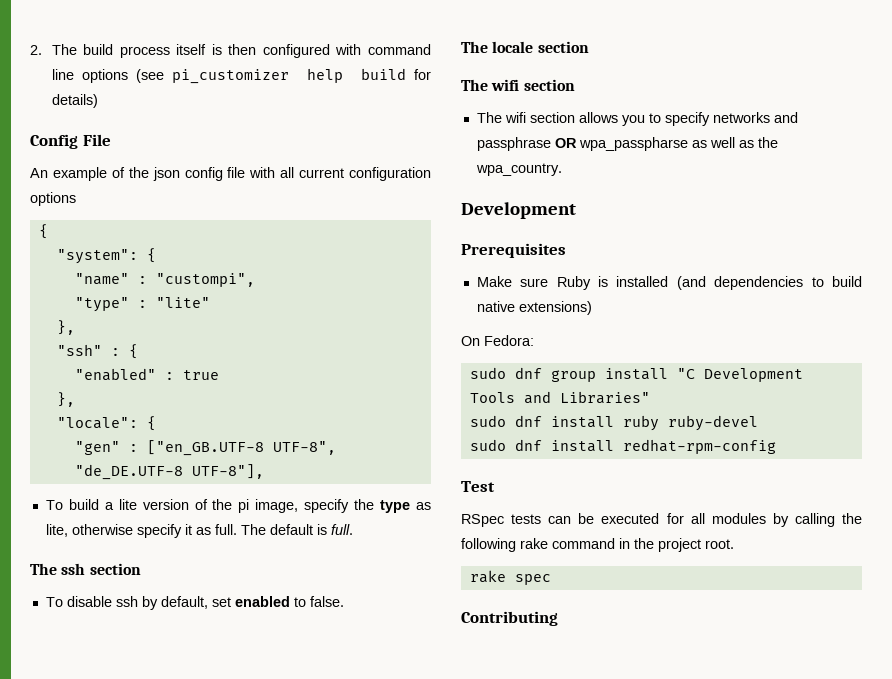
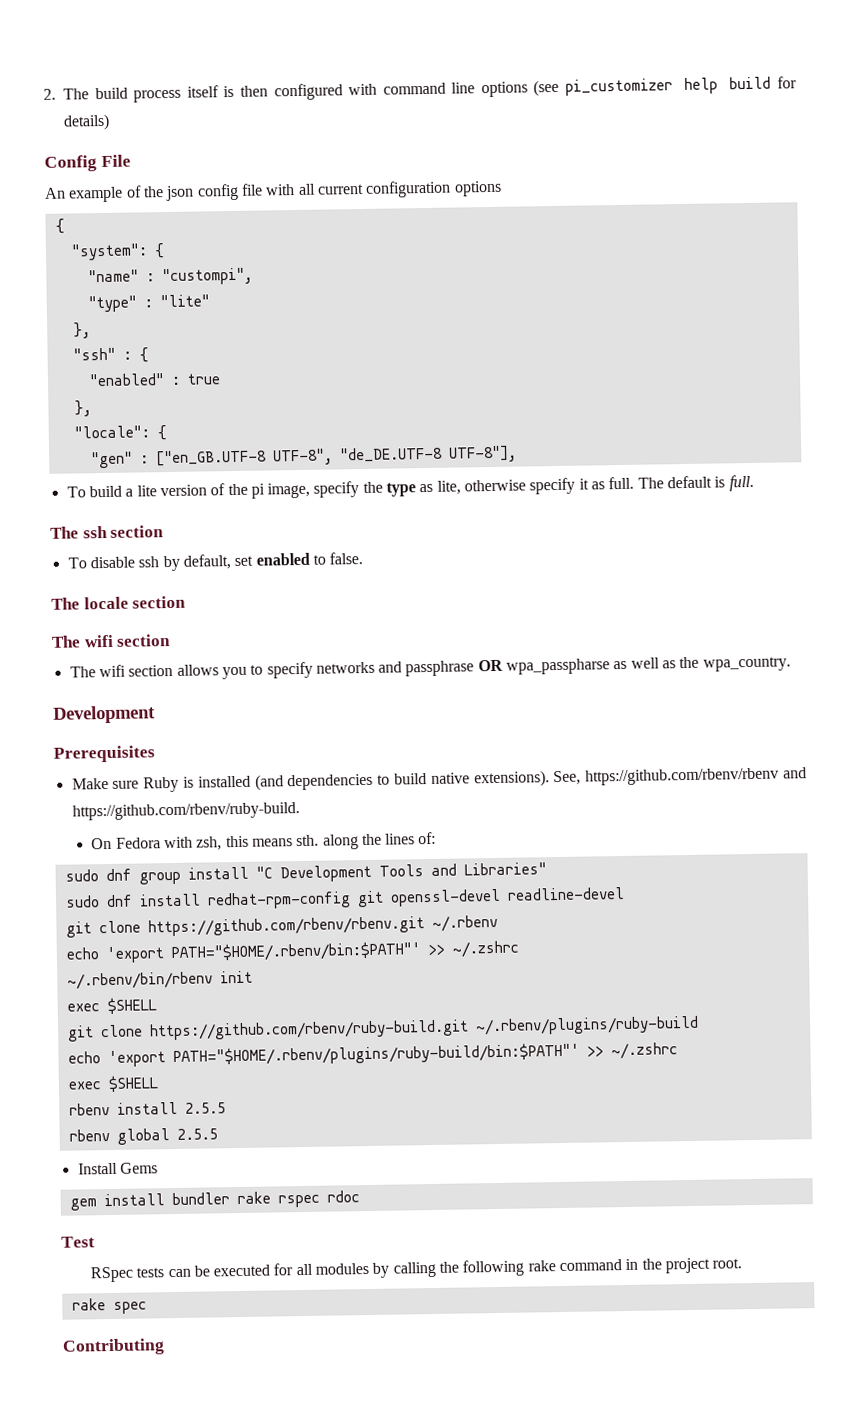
- Make sure Ruby is installed (and dependencies to build native extensions)
- On Fedora:
+ Make sure Ruby is installed (and dependencies to build native extensions). See, https://github.com/rbenv/rbenv and https://github.com/rbenv/ruby-build.
+ On Fedora with zsh, this means sth. along the lines of:
- sudo dnf install ruby ruby-devel
- sudo dnf install redhat-rpm-config
+ sudo dnf install redhat-rpm-config git openssl-devel readline-devel
+ git clone https://github.com/rbenv/rbenv.git ~/.rbenv
+ echo 'export PATH="$HOME/.rbenv/bin:$PATH"' >> ~/.zshrc
+ ~/.rbenv/bin/rbenv init
+ exec $SHELL
+ git clone https://github.com/rbenv/ruby-build.git ~/.rbenv/plugins/ruby-build
+ echo 'export PATH="$HOME/.rbenv/plugins/ruby-build/bin:$PATH"' >> ~/.zshrc
+ exec $SHELL
+ rbenv install 2.5.5
+ rbenv global 2.5.5
+ Install Gems
+ gem install bundler rake rspec rdoc

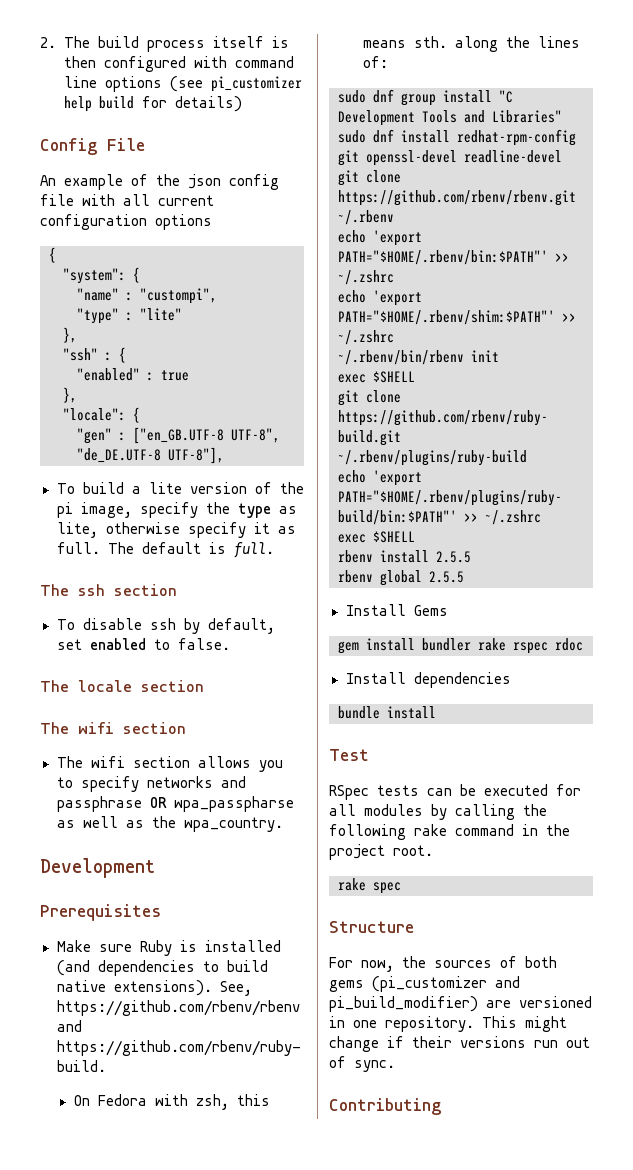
+ echo 'export PATH="$HOME/.rbenv/shim:$PATH"' >> ~/.zshrc
+ Install dependencies
+ bundle install
+ Structure
+ For now, the sources of both gems (pi_customizer and pi_build_modifier) are versioned in one repository. This might change if their versions run out of sync.

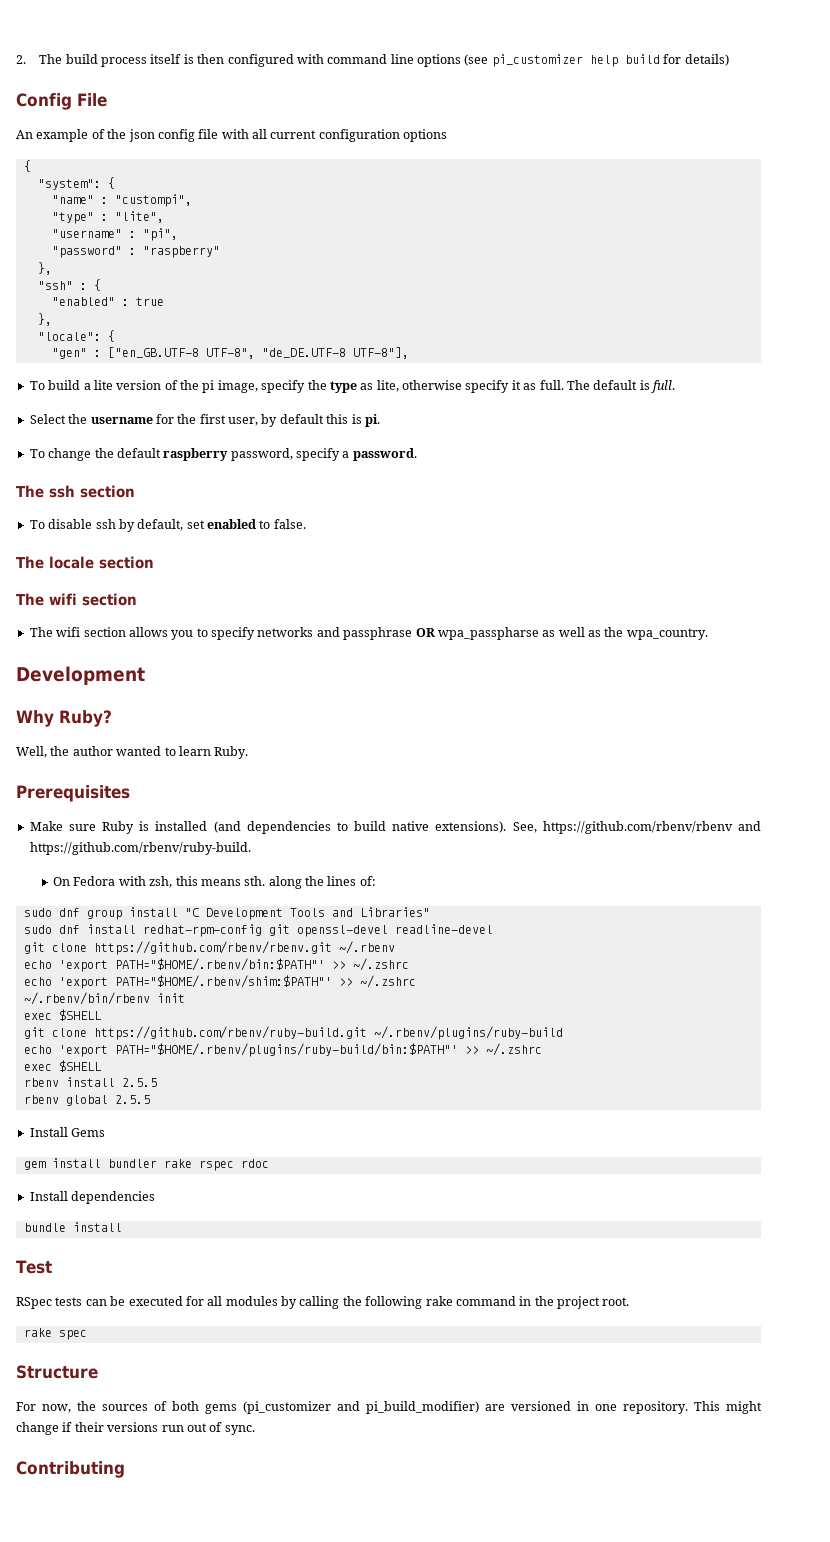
- "type" : "lite"
+ "type" : "lite",
+ "username" : "pi",
+ "password" : "raspberry"
+ Select the username for the first user, by default this is pi.
+ To change the default raspberry password, specify a password.
+ Why Ruby?
+ Well, the author wanted to learn Ruby.

